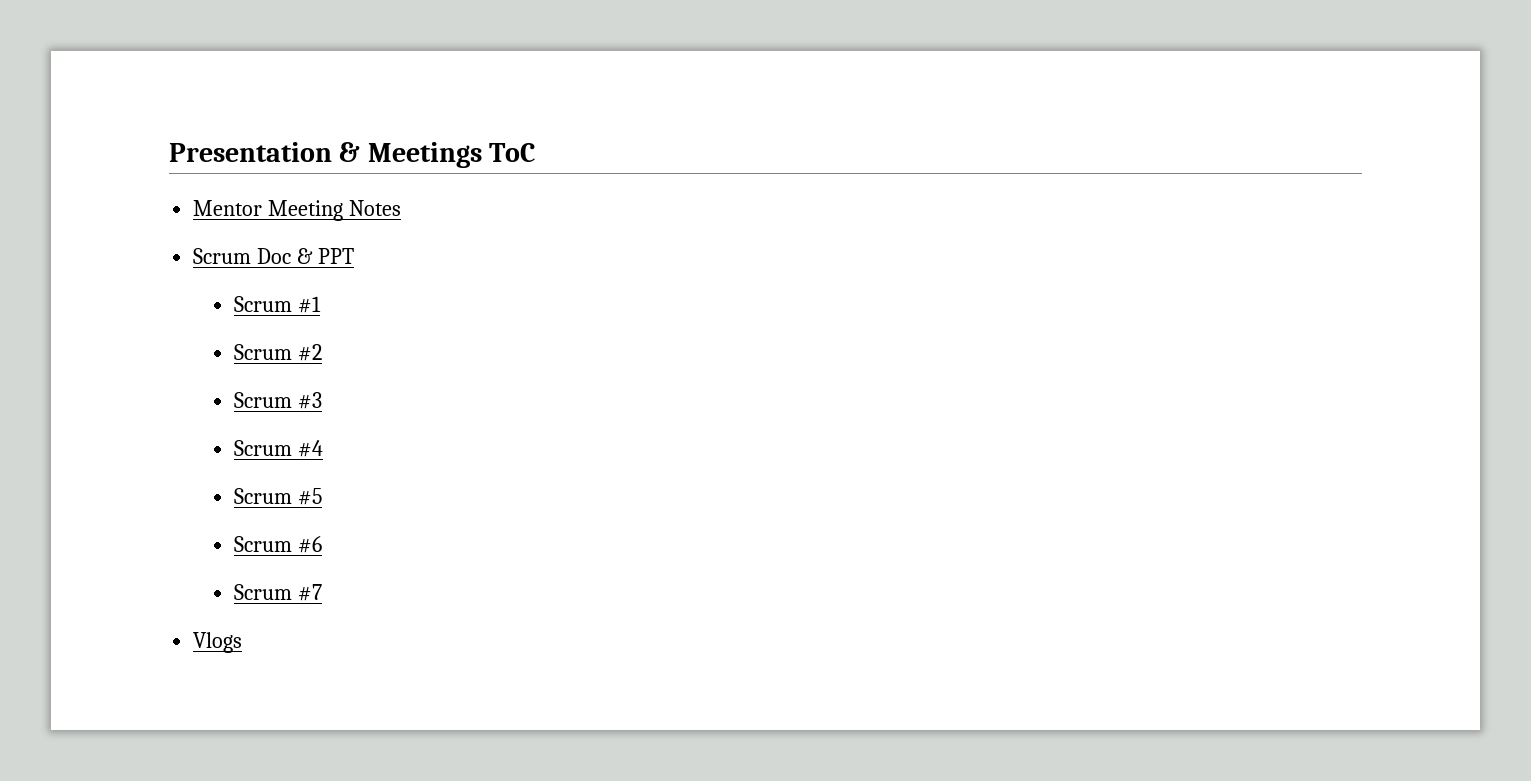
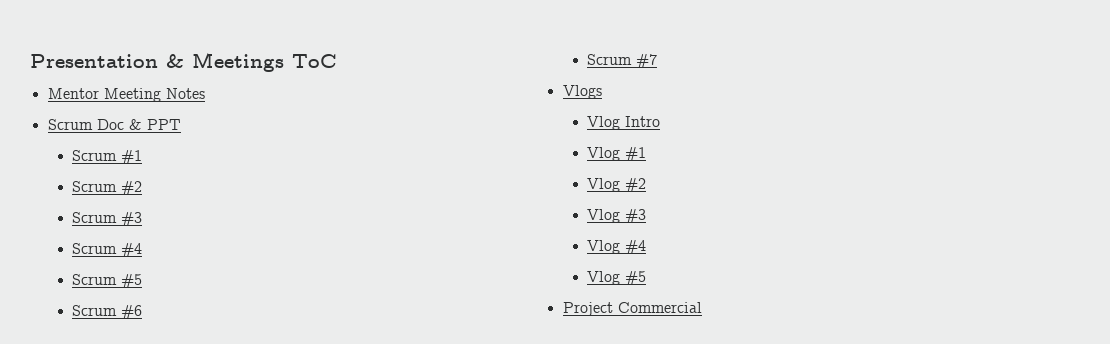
+ Vlog Intro
+ Vlog #1
+ Vlog #2
+ Vlog #3
+ Vlog #4
+ Vlog #5
+ Project Commercial

